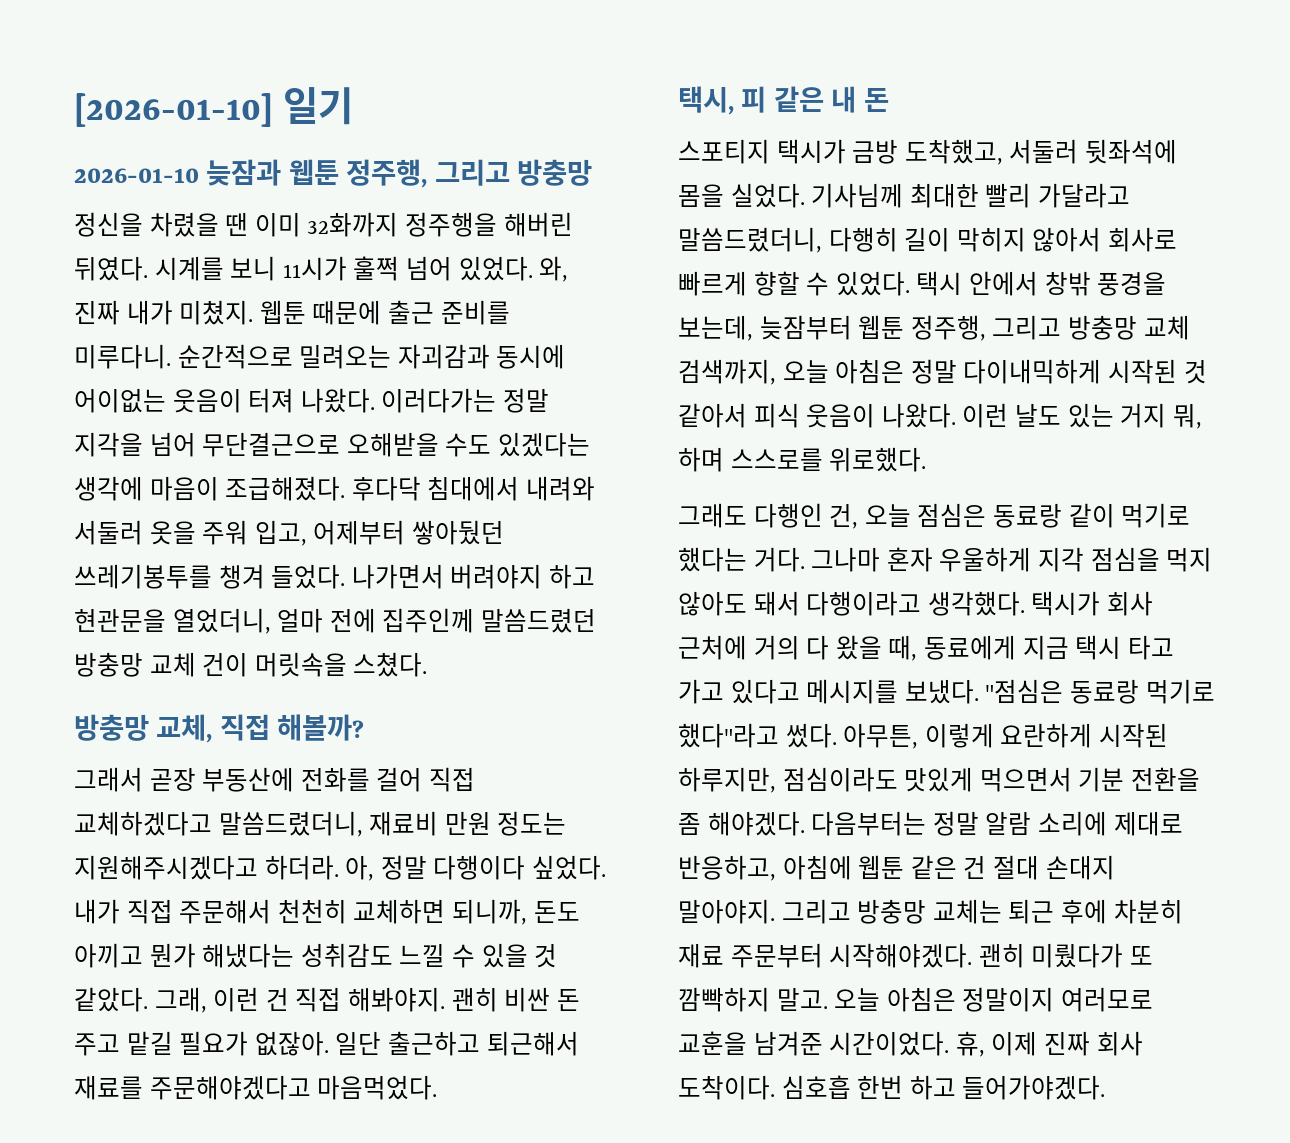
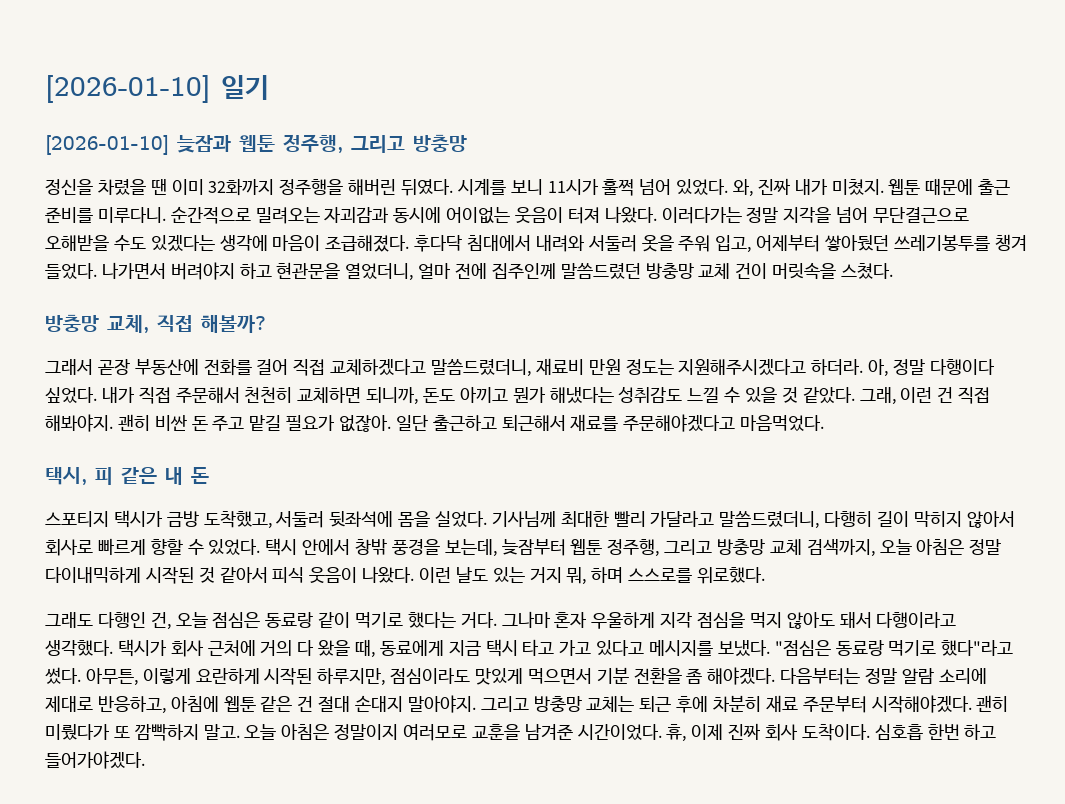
- 2026-01-10 늦잠과 웹툰 정주행, 그리고 방충망
+ [2026-01-10] 늦잠과 웹툰 정주행, 그리고 방충망

